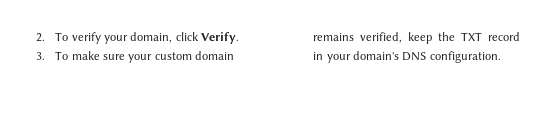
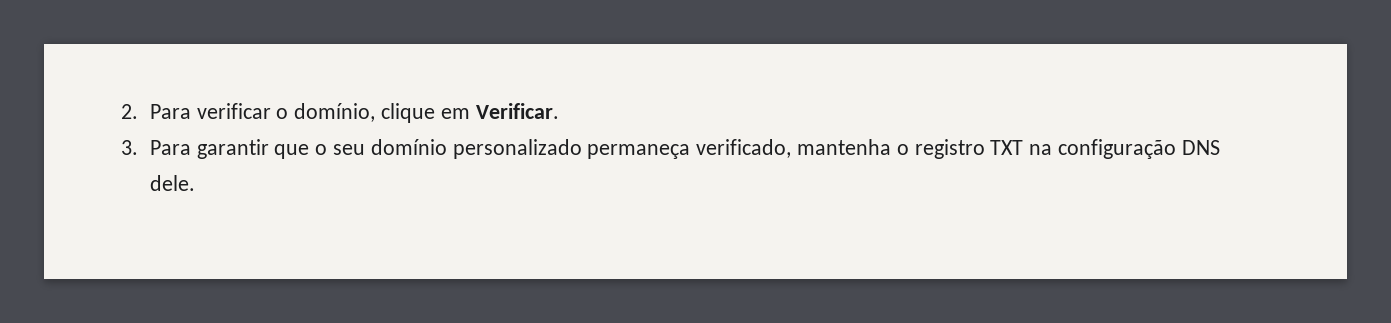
- 2. To verify your domain, click Verify.
- 3. To make sure your custom domain remains verified, keep the TXT record in your domain's DNS configuration.
+ 2. Para verificar o domínio, clique em Verificar.
+ 3. Para garantir que o seu domínio personalizado permaneça verificado, mantenha o registro TXT na configuração DNS dele.

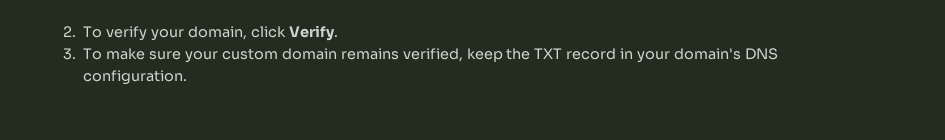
- 2. Para verificar o domínio, clique em Verificar.
- 3. Para garantir que o seu domínio personalizado permaneça verificado, mantenha o registro TXT na configuração DNS dele.
+ 2. To verify your domain, click Verify.
+ 3. To make sure your custom domain remains verified, keep the TXT record in your domain's DNS configuration.

